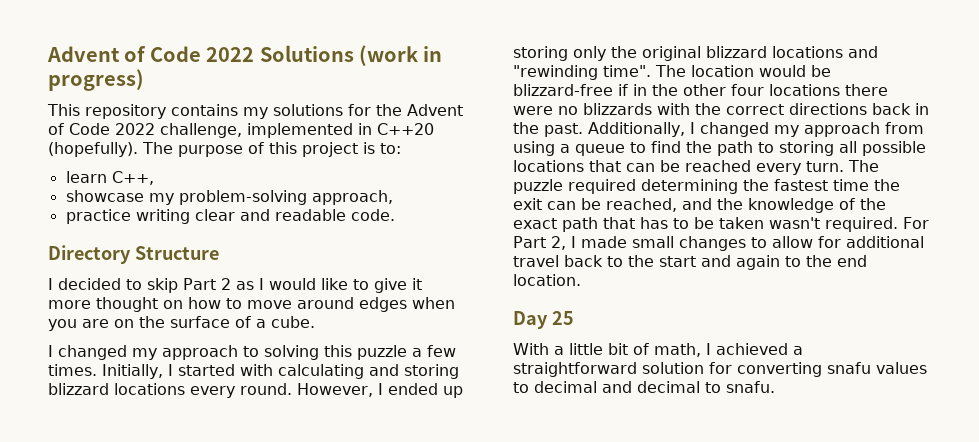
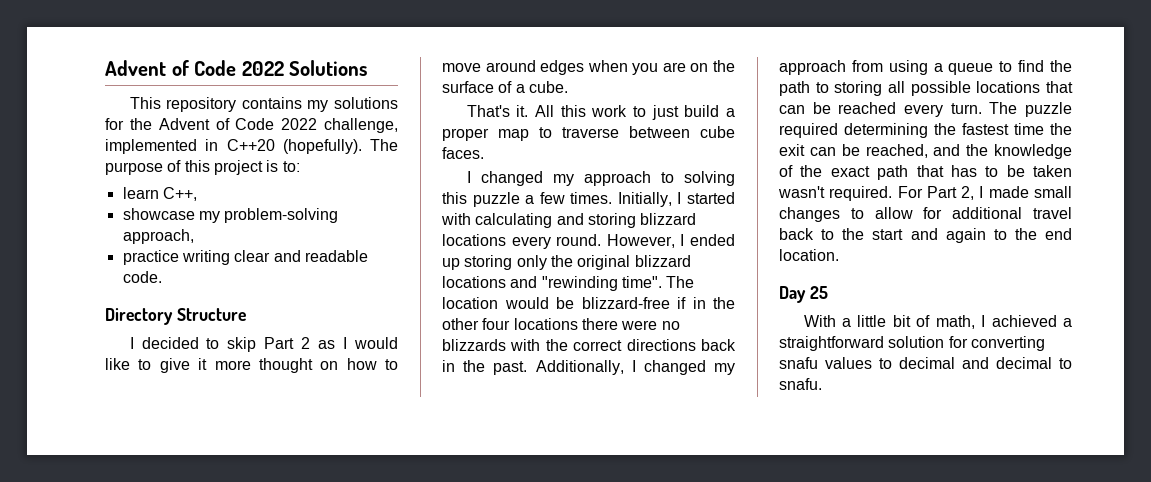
- Advent of Code 2022 Solutions (work in progress)
+ Advent of Code 2022 Solutions
+ That's it. All this work to just build a proper map to traverse between cube faces.

